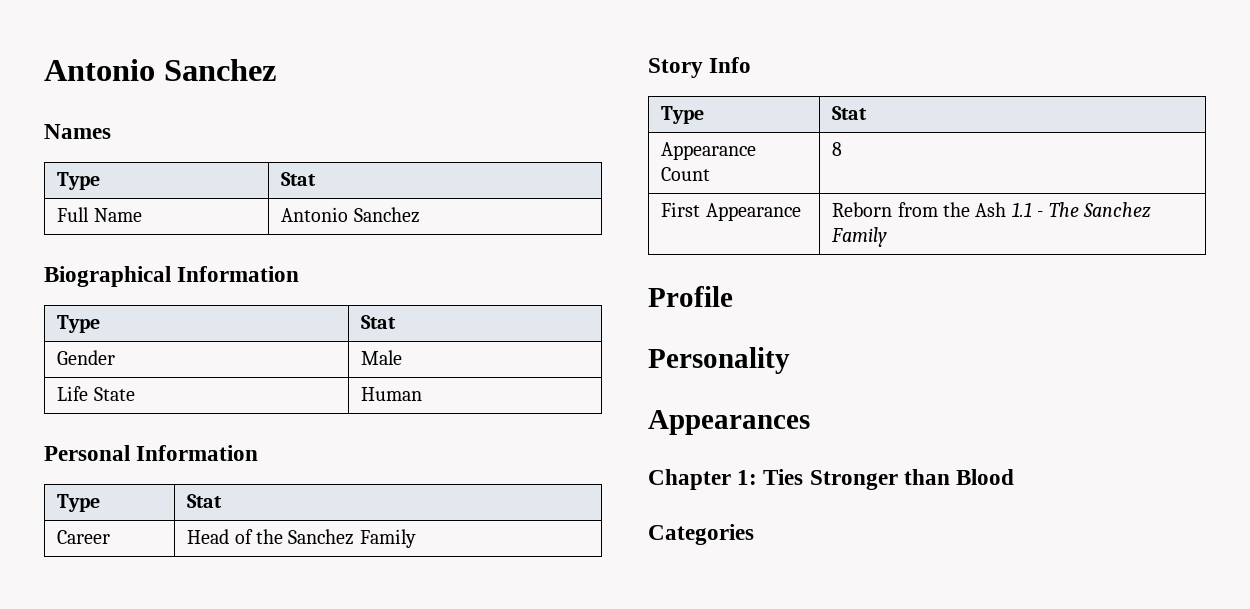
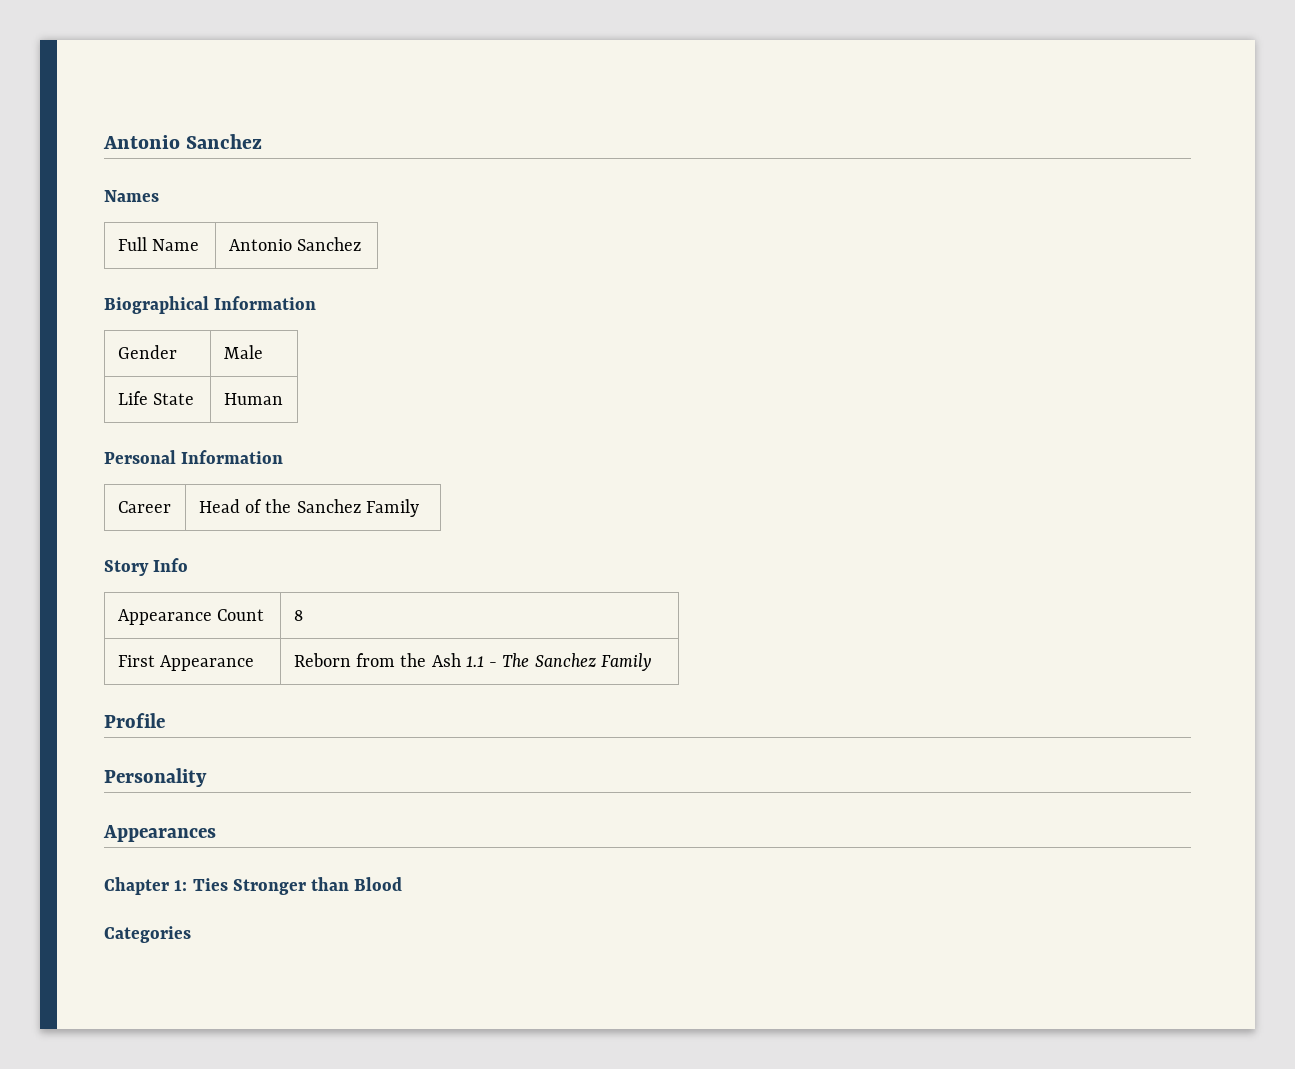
  Names
- Type | Stat
  Biographical Information
- Type | Stat
  Personal Information
- Type | Stat
  Story Info
- Type | Stat

